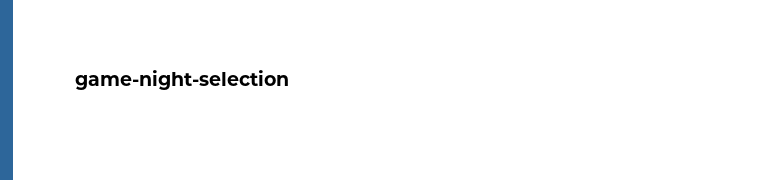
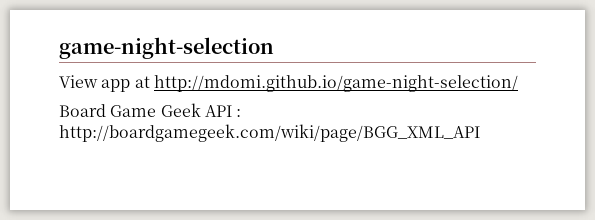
+ View app at http://mdomi.github.io/game-night-selection/
+ Board Game Geek API : http://boardgamegeek.com/wiki/page/BGG_XML_API

